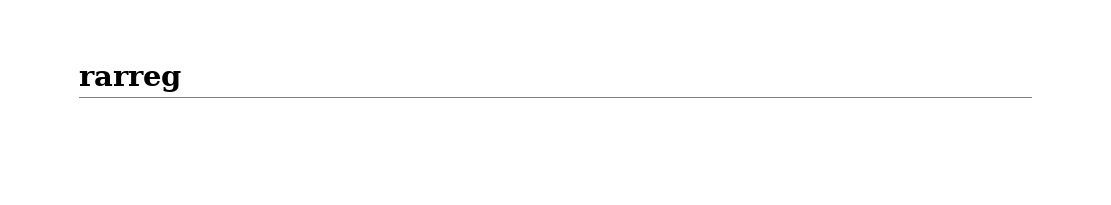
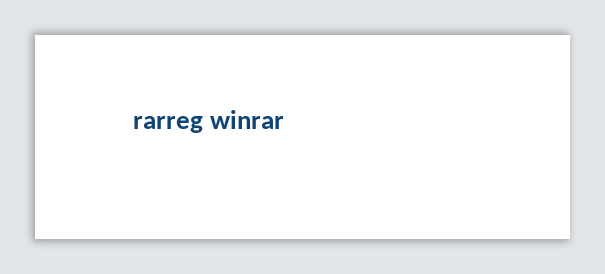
- rarreg
+ rarreg winrar

